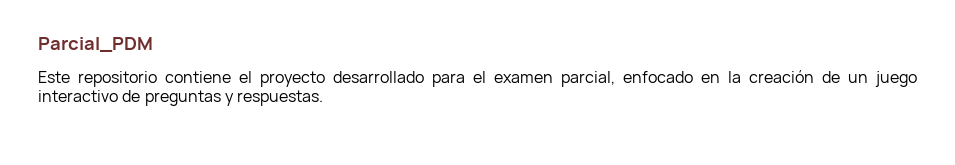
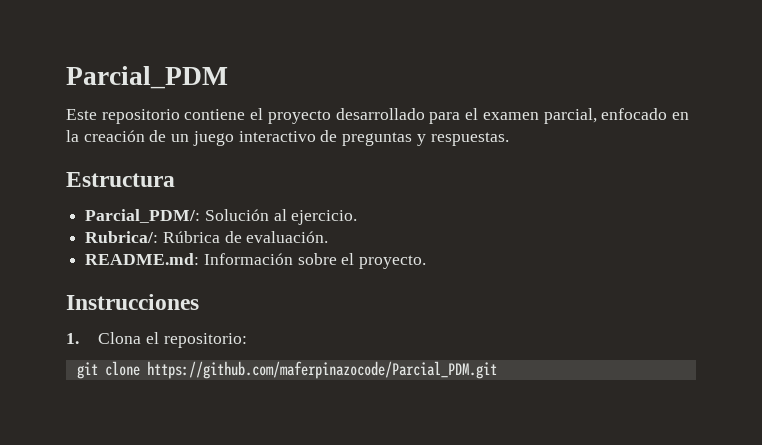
+ Estructura
+ Parcial_PDM/: Solución al ejercicio.
+ Rubrica/: Rúbrica de evaluación.
+ README.md: Información sobre el proyecto.
+ Instrucciones
+ 1. Clona el repositorio:
+ git clone https://github.com/maferpinazocode/Parcial_PDM.git

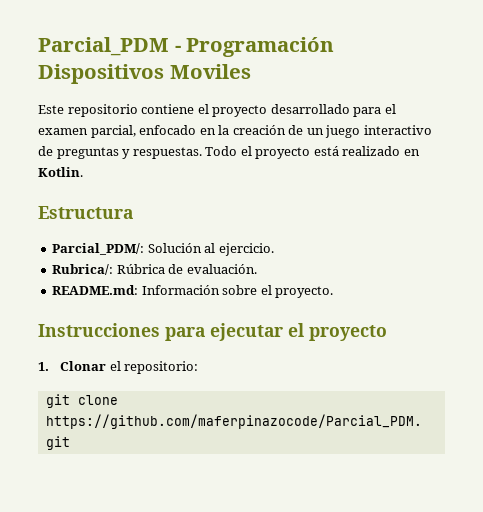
- Parcial_PDM
+ Parcial_PDM - Programación Dispositivos Moviles
+ Todo el proyecto está realizado en Kotlin.
- Instrucciones
+ Instrucciones para ejecutar el proyecto
- 1. Clona el repositorio:
+ 1. Clonar el repositorio:

